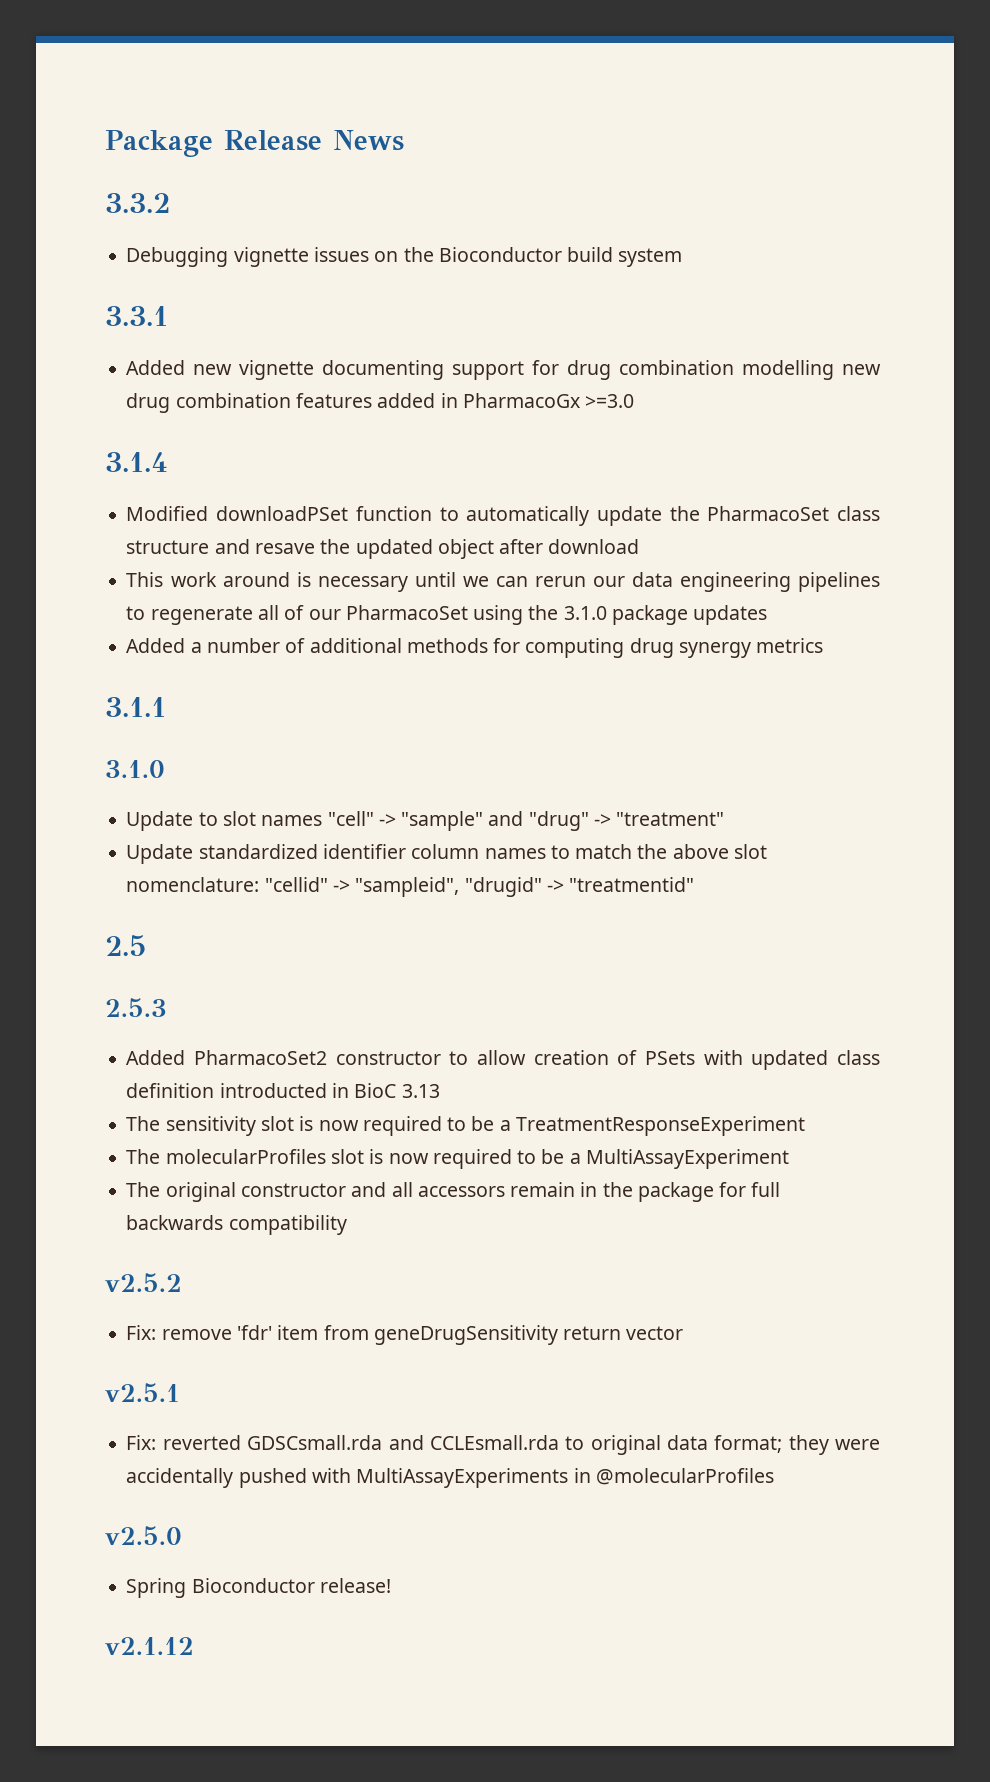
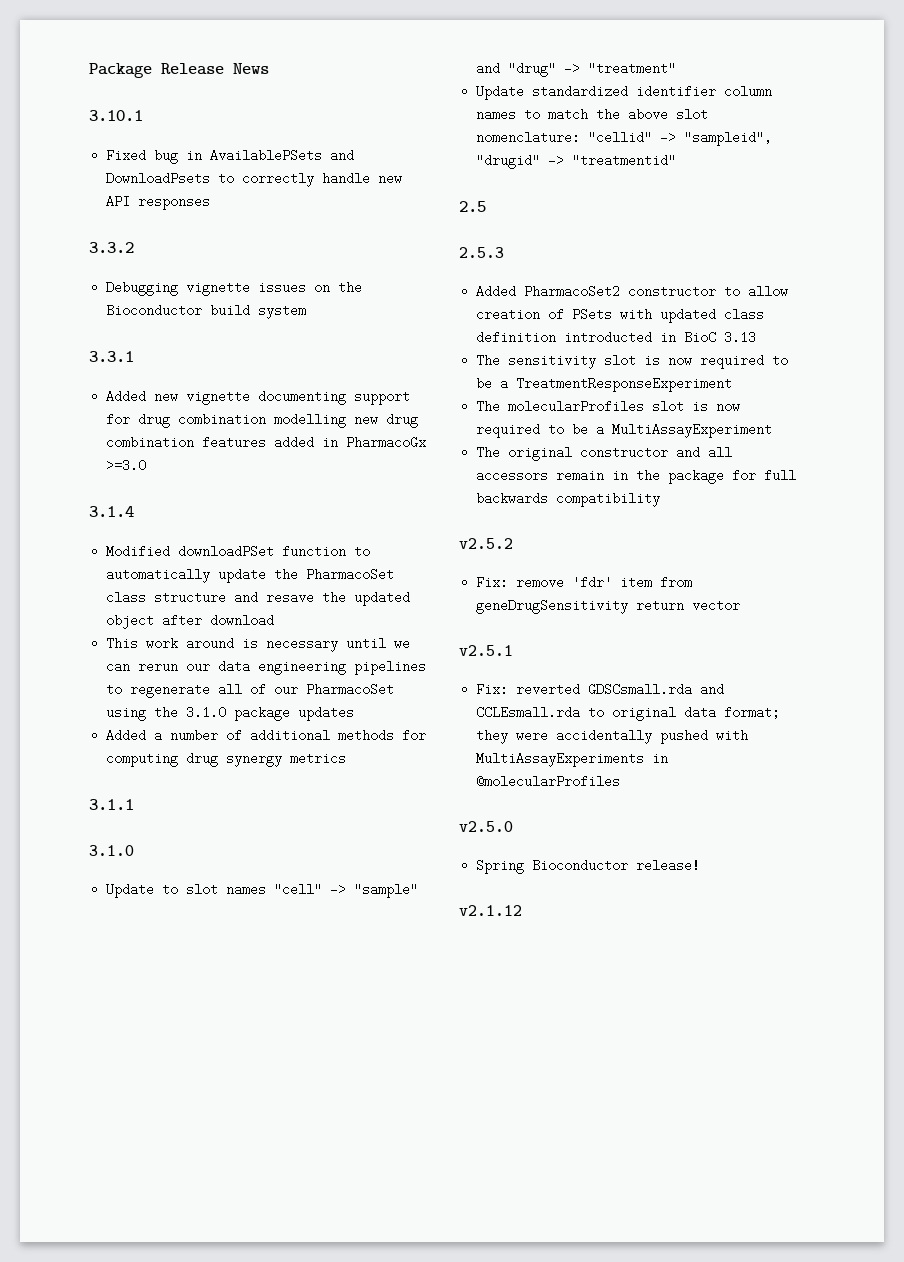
+ 3.10.1
+ Fixed bug in AvailablePSets and DownloadPsets to correctly handle new API responses

